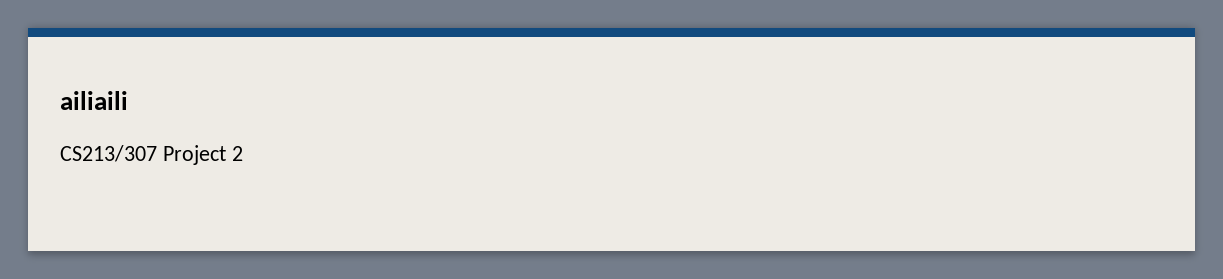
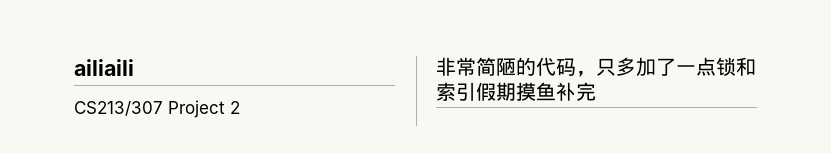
+ 非常简陋的代码，只多加了一点锁和索引假期摸鱼补完

